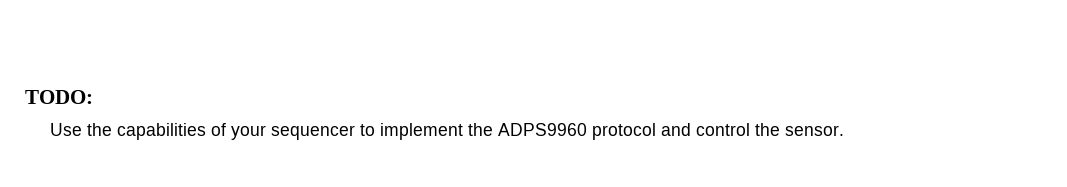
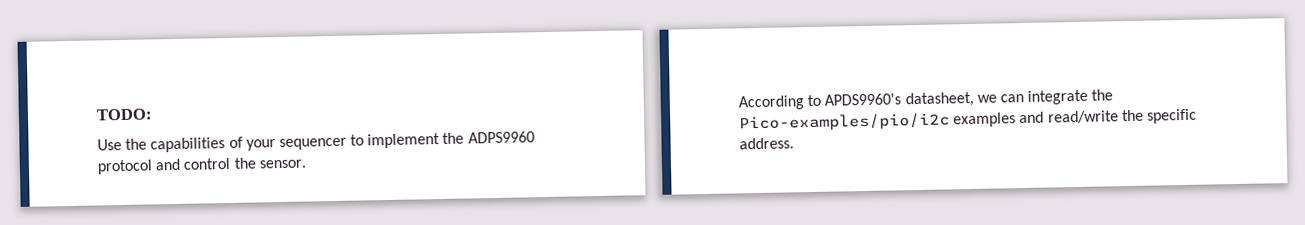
+ According to APDS9960's datasheet, we can integrate the Pico-examples/pio/i2c examples and read/write the specific address.

